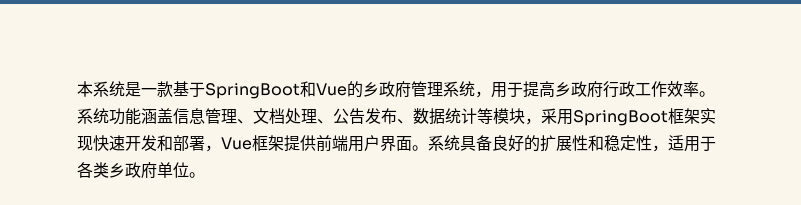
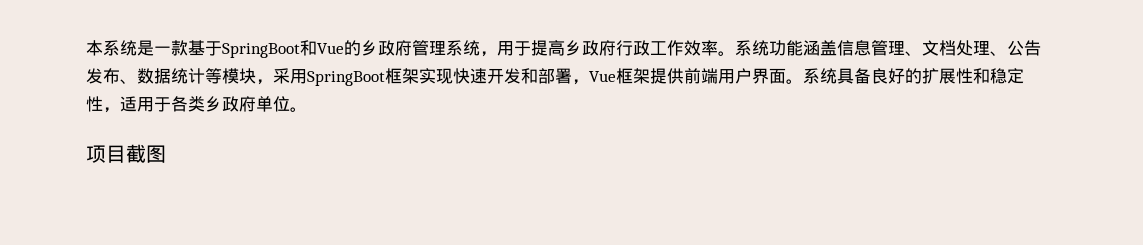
+ 项目截图

